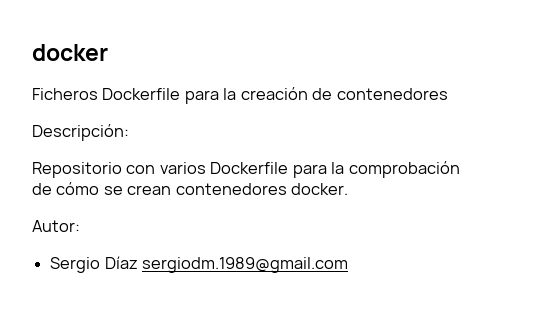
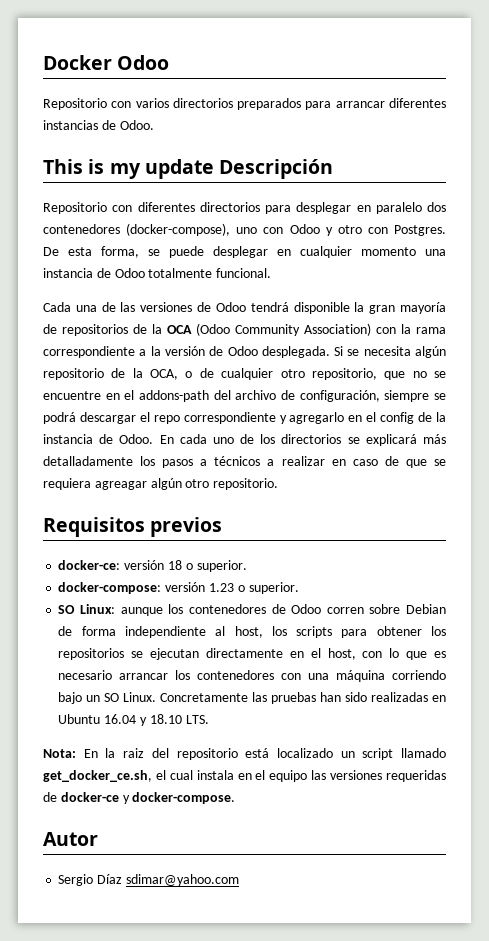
- docker
- Ficheros Dockerfile para la creación de contenedores
- Descripción:
- Repositorio con varios Dockerfile para la comprobación de cómo se crean contenedores docker.
- Autor:
+ Docker Odoo
+ Repositorio con varios directorios preparados para arrancar diferentes instancias de Odoo.
+ This is my update Descripción
+ Repositorio con diferentes directorios para desplegar en paralelo dos contenedores (docker-compose), uno con Odoo y otro con Postgres. De esta forma, se puede desplegar en cualquier momento una instancia de Odoo totalmente funcional.
+ Cada una de las versiones de Odoo tendrá disponible la gran mayoría de repositorios de la OCA (Odoo Community Association) con la rama correspondiente a la versión de Odoo desplegada. Si se necesita algún repositorio de la OCA, o de cualquier otro repositorio, que no se encuentre en el addons-path del archivo de configuración, siempre se podrá descargar el repo correspondiente y agregarlo en el config de la instancia de Odoo. En cada uno de los directorios se explicará más detalladamente los pasos a técnicos a realizar en caso de que se requiera agreagar algún otro repositorio.
+ Requisitos previos
+ docker-ce: versión 18 o superior.
+ docker-compose: versión 1.23 o superior.
+ SO Linux: aunque los contenedores de Odoo corren sobre Debian de forma independiente al host, los scripts para obtener los repositorios se ejecutan directamente en el host, con lo que es necesario arrancar los contenedores con una máquina corriendo bajo un SO Linux. Concretamente las pruebas han sido realizadas en Ubuntu 16.04 y 18.10 LTS.
+ Nota: En la raiz del repositorio está localizado un script llamado get_docker_ce.sh, el cual instala en el equipo las versiones requeridas de docker-ce y docker-compose.
+ Autor
- Sergio Díaz sergiodm.1989@gmail.com
+ Sergio Díaz sdimar@yahoo.com

